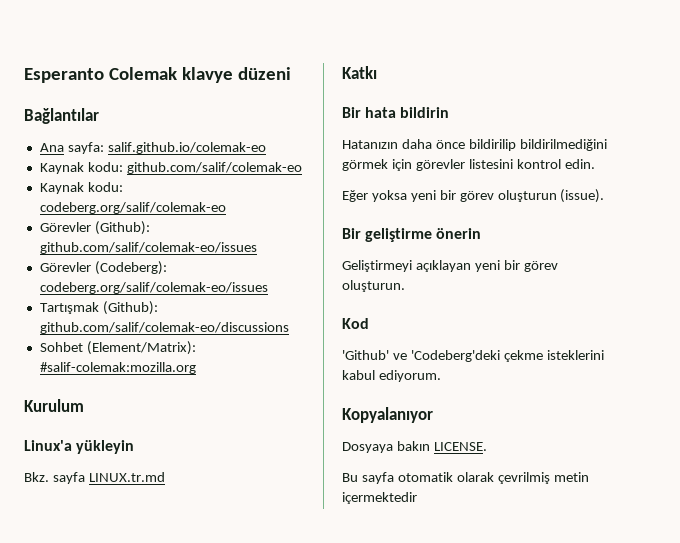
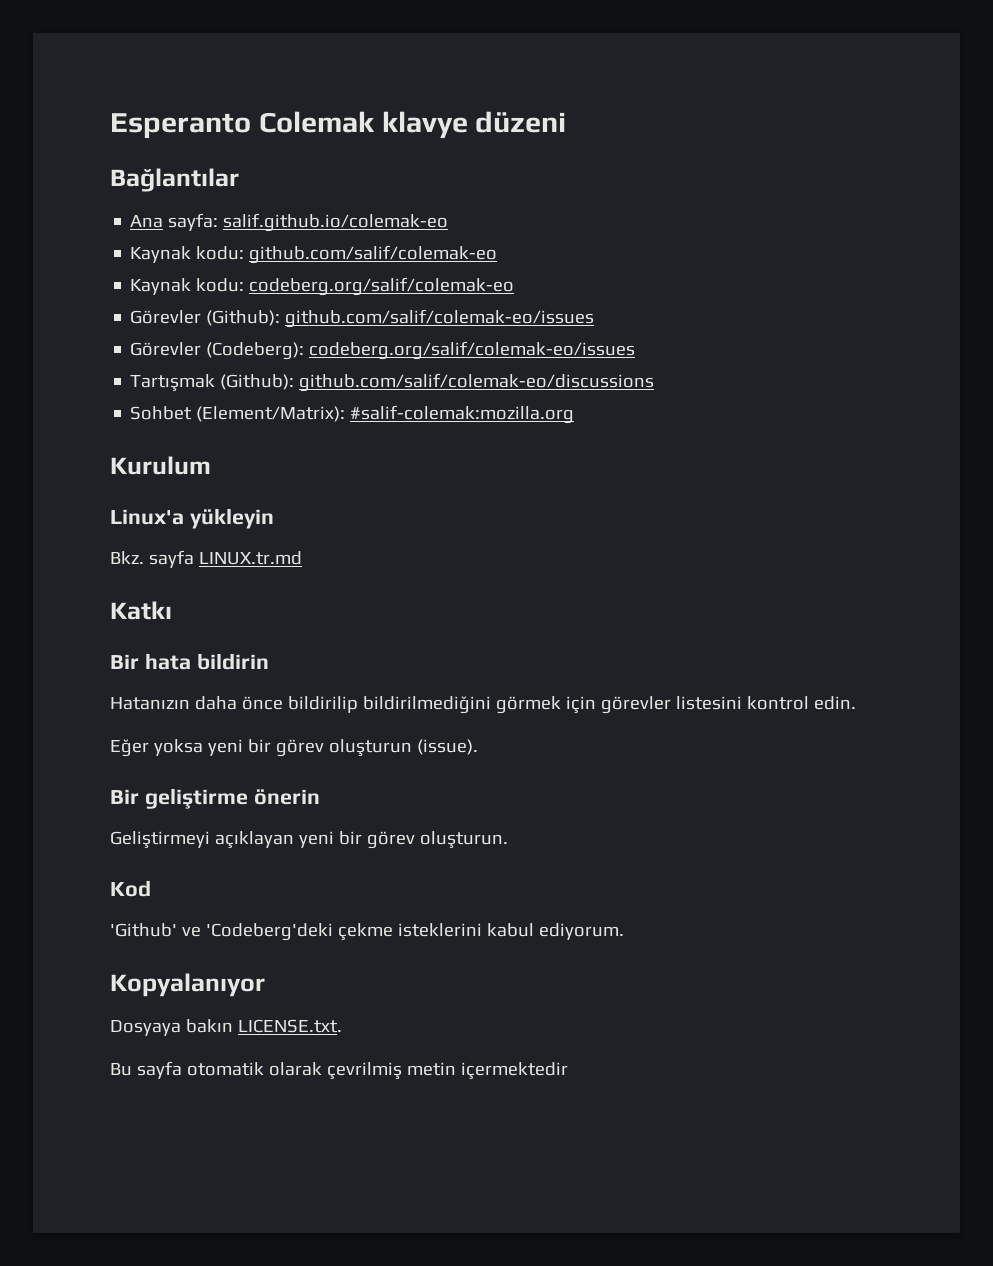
- Dosyaya bakın LICENSE.
+ Dosyaya bakın LICENSE.txt.

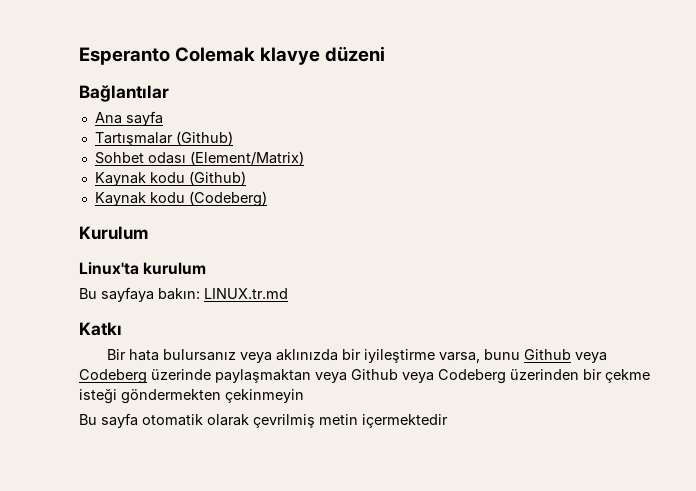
- Ana sayfa: salif.github.io/colemak-eo
- Kaynak kodu: github.com/salif/colemak-eo
- Kaynak kodu: codeberg.org/salif/colemak-eo
- Görevler (Github): github.com/salif/colemak-eo/issues
- Görevler (Codeberg): codeberg.org/salif/colemak-eo/issues
- Tartışmak (Github): github.com/salif/colemak-eo/discussions
- Sohbet (Element/Matrix): #salif-colemak:mozilla.org
+ Ana sayfa
+ Tartışmalar (Github)
+ Sohbet odası (Element/Matrix)
+ Kaynak kodu (Github)
+ Kaynak kodu (Codeberg)
  Kurulum
- Linux'a yükleyin
- Bkz. sayfa LINUX.tr.md
+ Linux'ta kurulum
+ Bu sayfaya bakın: LINUX.tr.md
  Katkı
- Bir hata bildirin
- Hatanızın daha önce bildirilip bildirilmediğini görmek için görevler listesini kontrol edin.
- Eğer yoksa yeni bir görev oluşturun (issue).
- Bir geliştirme önerin
- Geliştirmeyi açıklayan yeni bir görev oluşturun.
- Kod
- 'Github' ve 'Codeberg'deki çekme isteklerini kabul ediyorum.
- Kopyalanıyor
- Dosyaya bakın LICENSE.txt.
+ Bir hata bulursanız veya aklınızda bir iyileştirme varsa, bunu Github veya Codeberg üzerinde paylaşmaktan veya Github veya Codeberg üzerinden bir çekme isteği göndermekten çekinmeyin

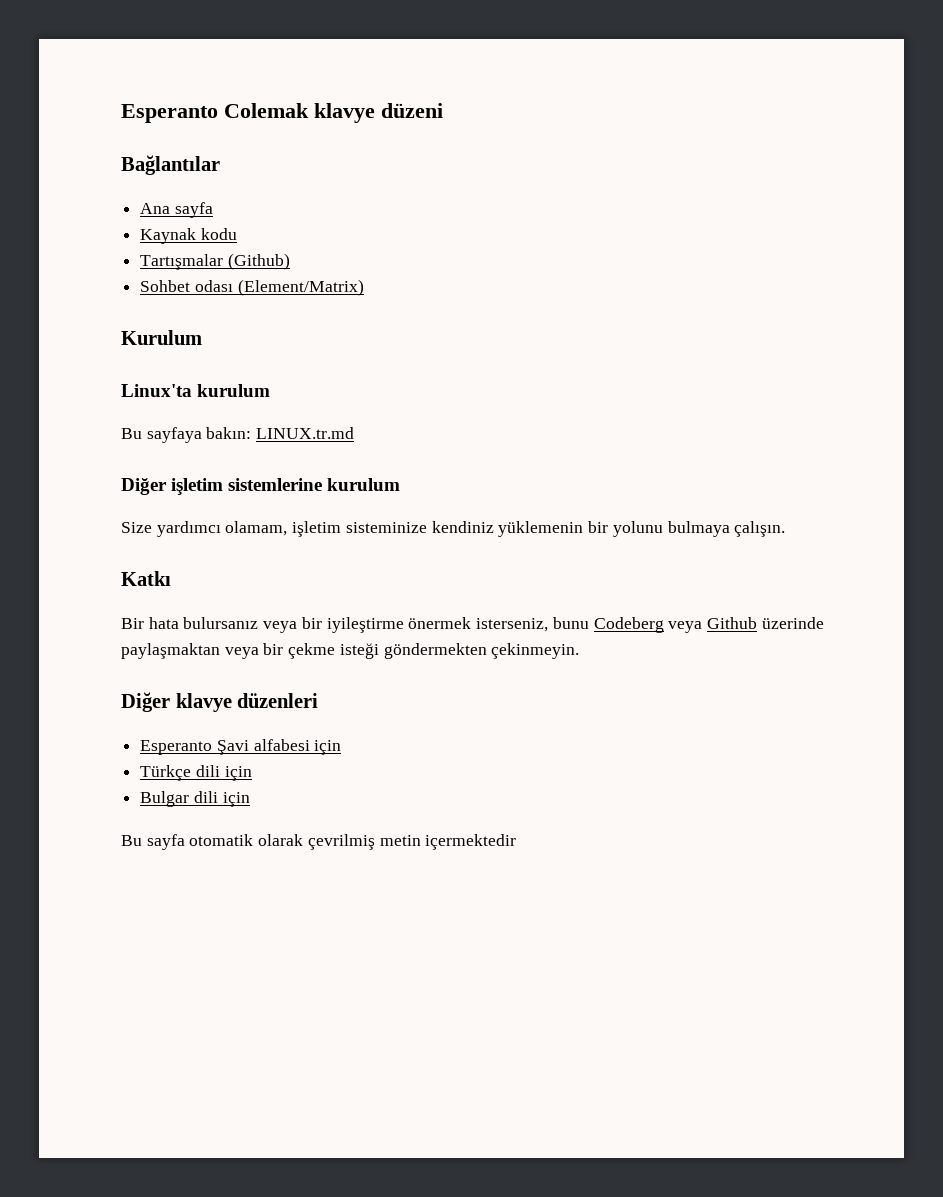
+ Kaynak kodu
- Kaynak kodu (Github)
- Kaynak kodu (Codeberg)
+ Diğer işletim sistemlerine kurulum
+ Size yardımcı olamam, işletim sisteminize kendiniz yüklemenin bir yolunu bulmaya çalışın.
- Bir hata bulursanız veya aklınızda bir iyileştirme varsa, bunu Github veya Codeberg üzerinde paylaşmaktan veya Github veya Codeberg üzerinden bir çekme isteği göndermekten çekinmeyin
+ Bir hata bulursanız veya bir iyileştirme önermek isterseniz, bunu Codeberg veya Github üzerinde paylaşmaktan veya bir çekme isteği göndermekten çekinmeyin.
+ Diğer klavye düzenleri
+ Esperanto Şavi alfabesi için
+ Türkçe dili için
+ Bulgar dili için

